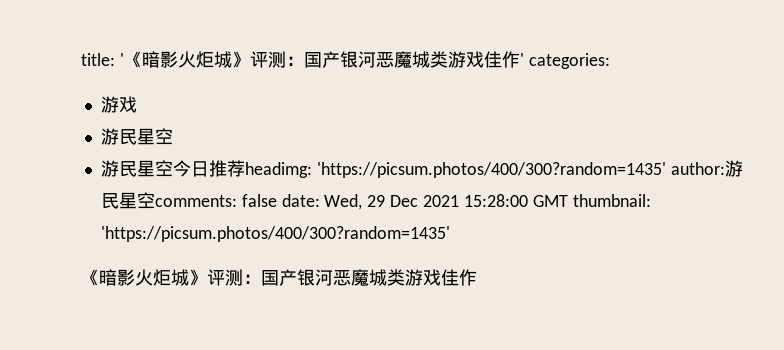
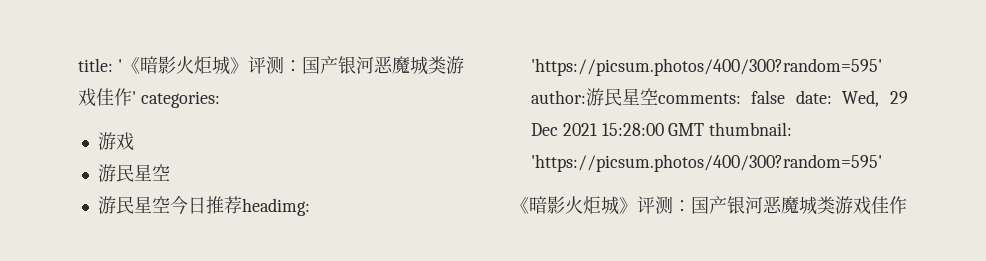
- 游民星空今日推荐headimg: 'https://picsum.photos/400/300?random=1435' author:游民星空comments: false date: Wed, 29 Dec 2021 15:28:00 GMT thumbnail: 'https://picsum.photos/400/300?random=1435'
+ 游民星空今日推荐headimg: 'https://picsum.photos/400/300?random=595' author:游民星空comments: false date: Wed, 29 Dec 2021 15:28:00 GMT thumbnail: 'https://picsum.photos/400/300?random=595'

